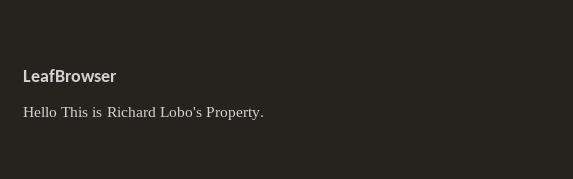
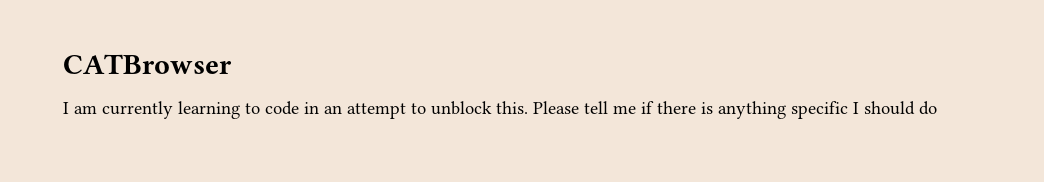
- LeafBrowser
- Hello This is Richard Lobo's Property.
+ CATBrowser
+ I am currently learning to code in an attempt to unblock this. Please tell me if there is anything specific I should do

